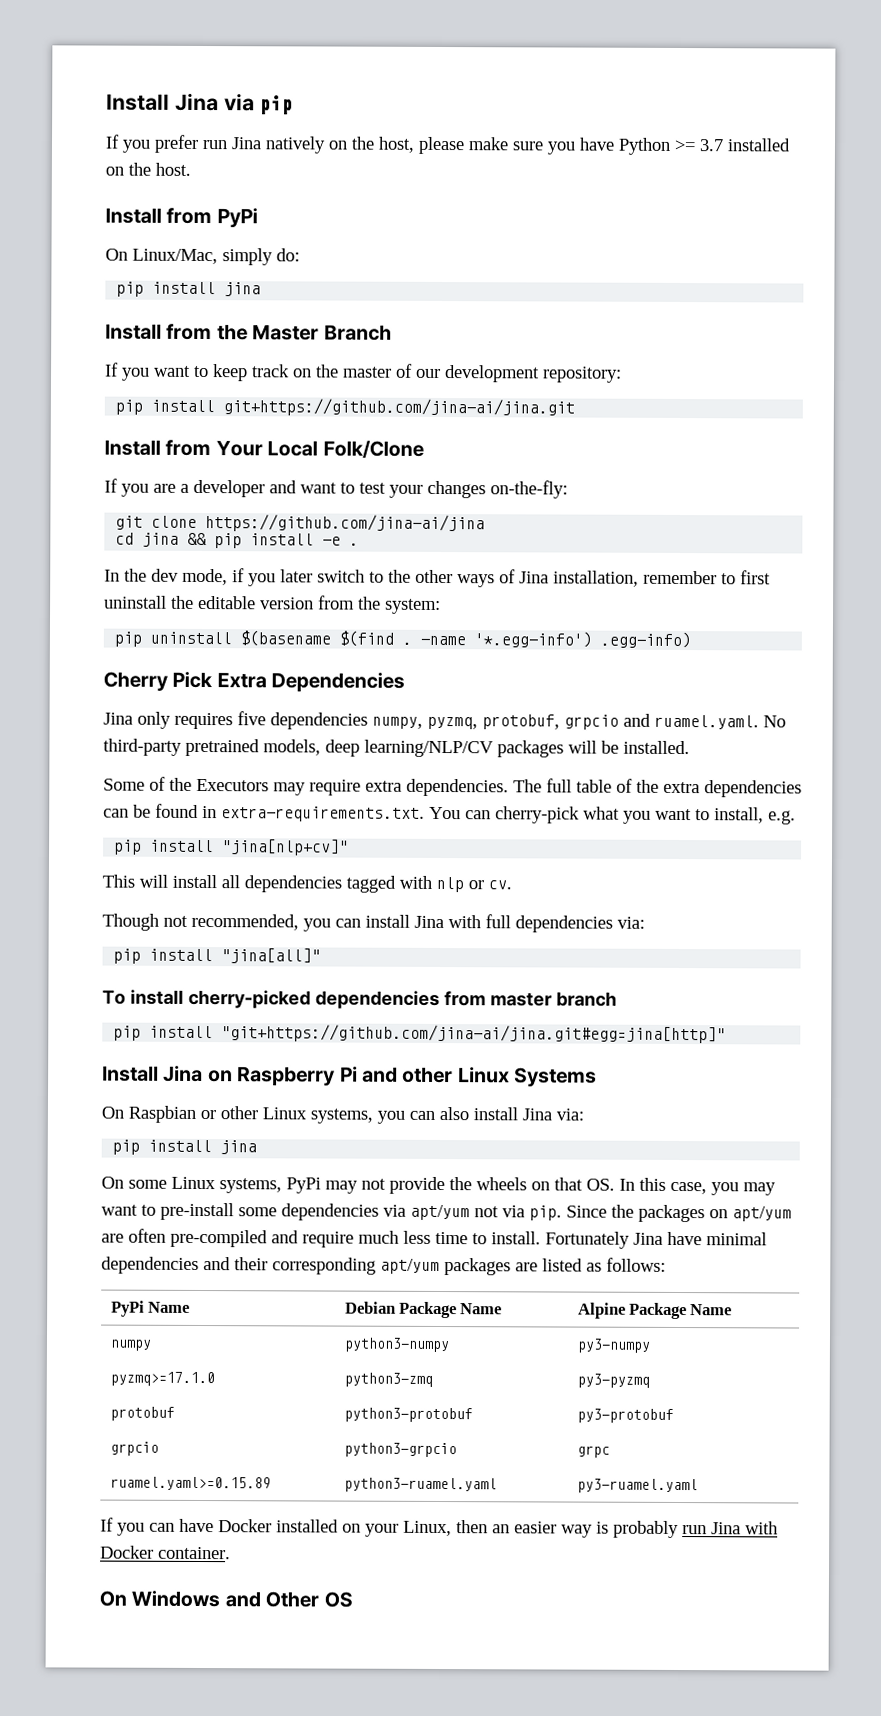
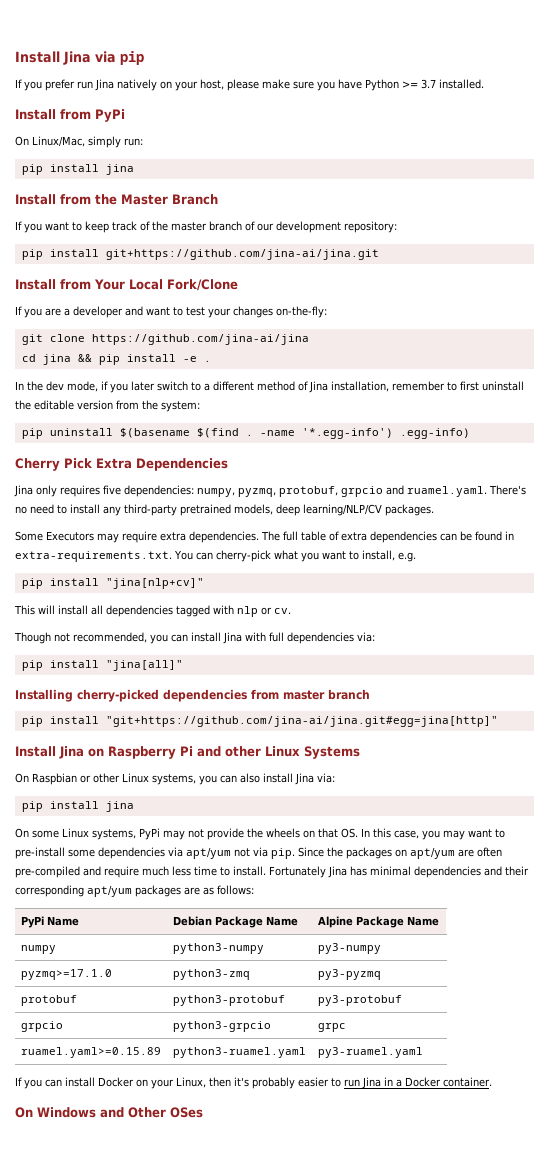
- If you prefer run Jina natively on the host, please make sure you have Python >= 3.7 installed on the host.
+ If you prefer run Jina natively on your host, please make sure you have Python >= 3.7 installed.
- On Linux/Mac, simply do:
+ On Linux/Mac, simply run:
- If you want to keep track on the master of our development repository:
+ If you want to keep track of the master branch of our development repository:
- Install from Your Local Folk/Clone
+ Install from Your Local Fork/Clone
- In the dev mode, if you later switch to the other ways of Jina installation, remember to first uninstall the editable version from the system:
+ In the dev mode, if you later switch to a different method of Jina installation, remember to first uninstall the editable version from the system:
- Jina only requires five dependencies numpy, pyzmq, protobuf, grpcio and ruamel.yaml. No third-party pretrained models, deep learning/NLP/CV packages will be installed.
+ Jina only requires five dependencies: numpy, pyzmq, protobuf, grpcio and ruamel.yaml. There's no need to install any third-party pretrained models, deep learning/NLP/CV packages.
- Some of the Executors may require extra dependencies.
+ Some Executors may require extra dependencies.
- The full table of the extra dependencies can be found in extra-requirements.txt. You can cherry-pick what you want to install, e.g.
+ The full table of extra dependencies can be found in extra-requirements.txt. You can cherry-pick what you want to install, e.g.
- To install cherry-picked dependencies from master branch
+ Installing cherry-picked dependencies from master branch
- Fortunately Jina have minimal dependencies and their corresponding apt/yum packages are listed as follows:
+ Fortunately Jina has minimal dependencies and their corresponding apt/yum packages are as follows:
- If you can have Docker installed on your Linux, then an easier way is probably run Jina with Docker container.
+ If you can install Docker on your Linux, then it's probably easier to run Jina in a Docker container.
- On Windows and Other OS
+ On Windows and Other OSes

